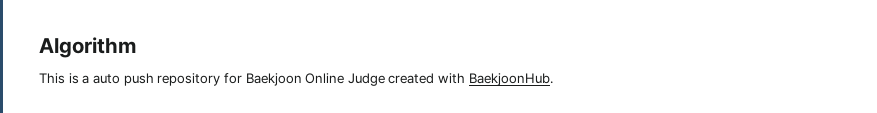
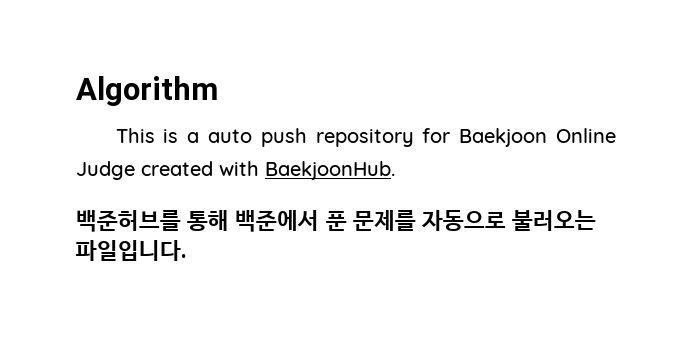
+ 백준허브를 통해 백준에서 푼 문제를 자동으로 불러오는 파일입니다.

